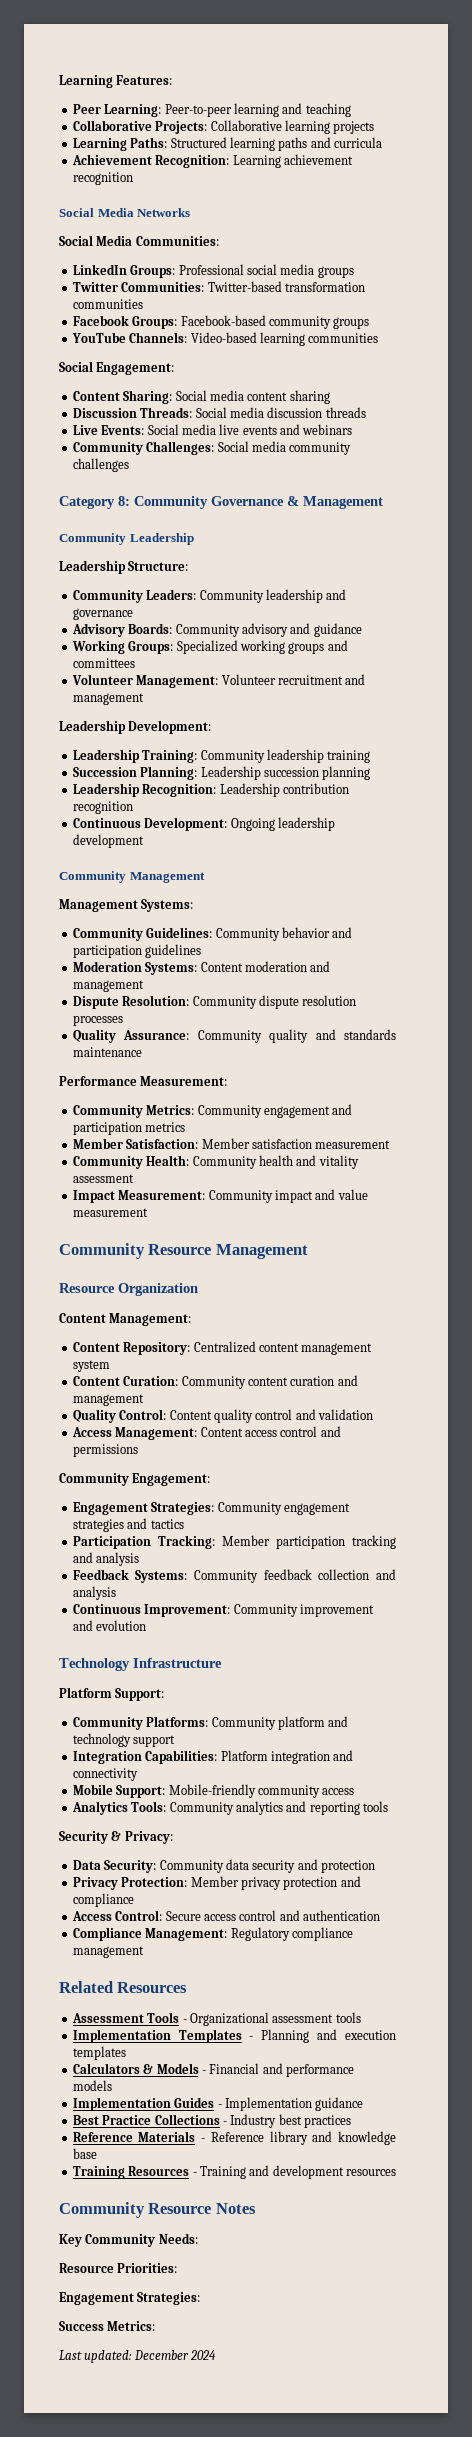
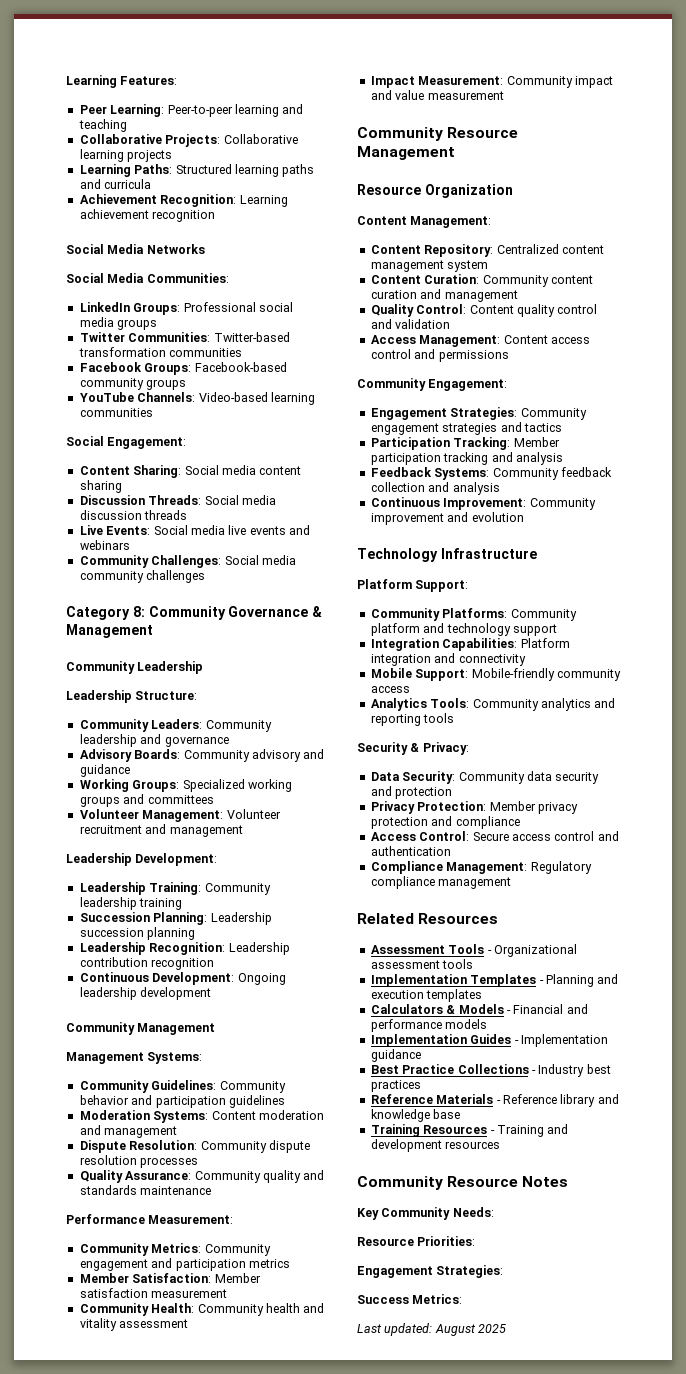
- Last updated: December 2024
+ Last updated: August 2025

